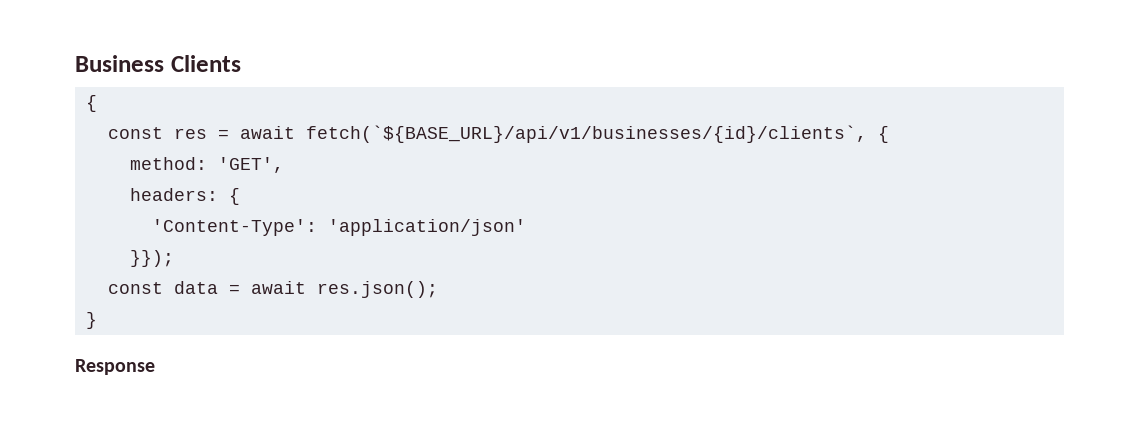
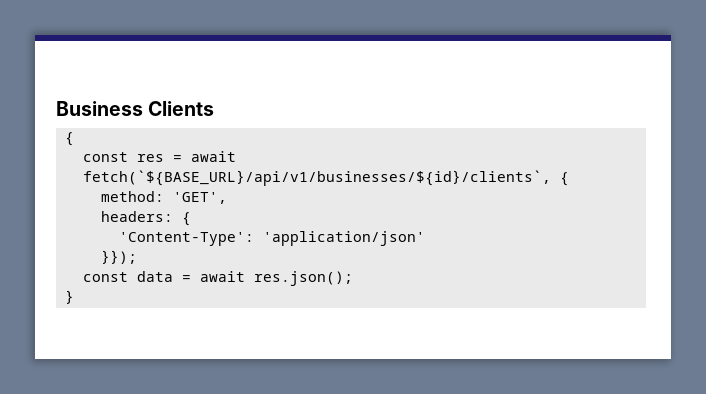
- const res = await fetch(`${BASE_URL}/api/v1/businesses/{id}/clients`, {
+ const res = await fetch(`${BASE_URL}/api/v1/businesses/${id}/clients`, {
- Response

